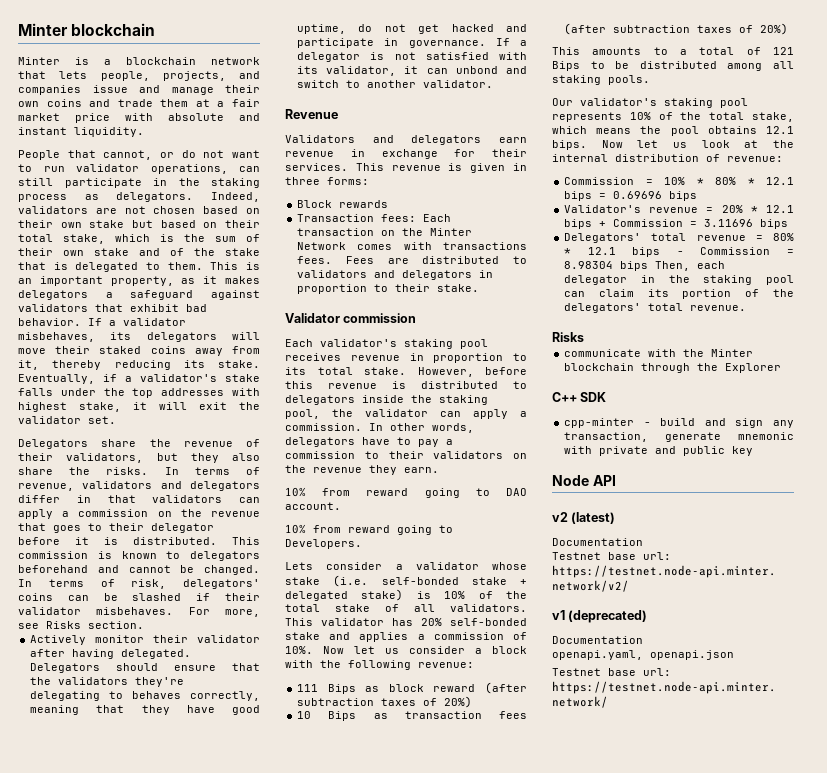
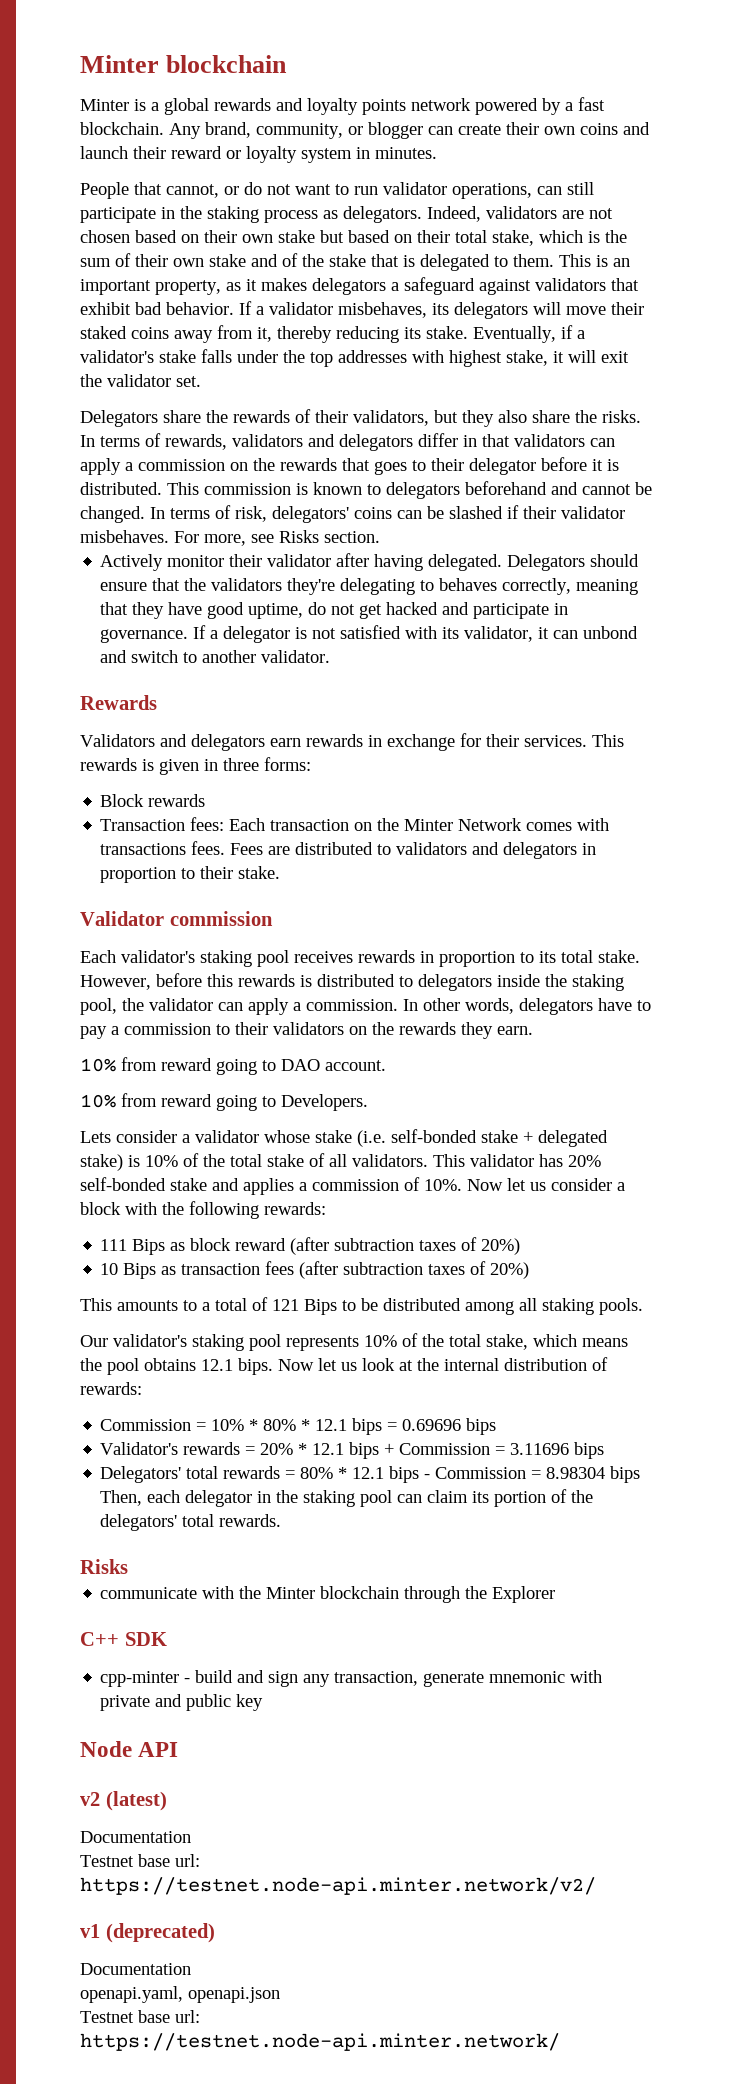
- Minter is a blockchain network that lets people, projects, and companies issue and manage their own coins and trade them at a fair market price with absolute and instant liquidity.
+ Minter is a global rewards and loyalty points network powered by a fast blockchain. Any brand, community, or blogger can create their own coins and launch their reward or loyalty system in minutes.
- Delegators share the revenue of their validators, but they also share the risks.
+ Delegators share the rewards of their validators, but they also share the risks.
- In terms of revenue, validators and delegators differ in that validators can apply a commission on the revenue that goes to their delegator before it is distributed.
+ In terms of rewards, validators and delegators differ in that validators can apply a commission on the rewards that goes to their delegator before it is distributed.
- Revenue
+ Rewards
- Validators and delegators earn revenue in exchange for their services.
+ Validators and delegators earn rewards in exchange for their services.
- This revenue is given in three forms:
+ This rewards is given in three forms:
- Each validator's staking pool receives revenue in proportion to its total stake.
+ Each validator's staking pool receives rewards in proportion to its total stake.
- However, before this revenue is distributed to delegators inside the staking pool, the validator can apply a commission.
+ However, before this rewards is distributed to delegators inside the staking pool, the validator can apply a commission.
- In other words, delegators have to pay a commission to their validators on the revenue they earn.
+ In other words, delegators have to pay a commission to their validators on the rewards they earn.
- Now let us consider a block with the following revenue:
+ Now let us consider a block with the following rewards:
- Now let us look at the internal distribution of revenue:
+ Now let us look at the internal distribution of rewards:
- Validator's revenue = 20% * 12.1 bips + Commission = 3.11696 bips
+ Validator's rewards = 20% * 12.1 bips + Commission = 3.11696 bips
- Delegators' total revenue = 80% * 12.1 bips - Commission = 8.98304 bips Then, each delegator in the staking pool can claim its portion of the delegators' total revenue.
+ Delegators' total rewards = 80% * 12.1 bips - Commission = 8.98304 bips Then, each delegator in the staking pool can claim its portion of the delegators' total rewards.

